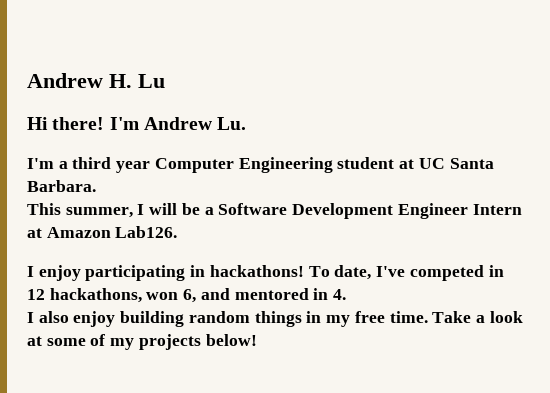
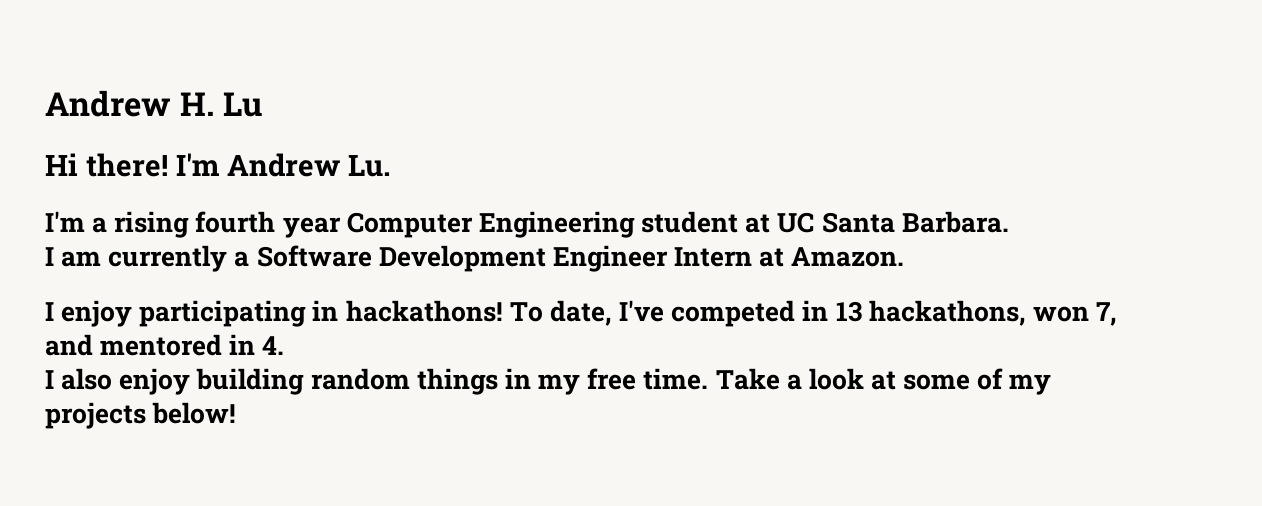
- I'm a third year Computer Engineering student at UC Santa Barbara.
+ I'm a rising fourth year Computer Engineering student at UC Santa Barbara.
- This summer, I will be a Software Development Engineer Intern at Amazon Lab126.
+ I am currently a Software Development Engineer Intern at Amazon.
- To date, I've competed in 12 hackathons, won 6, and mentored in 4.
+ To date, I've competed in 13 hackathons, won 7, and mentored in 4.

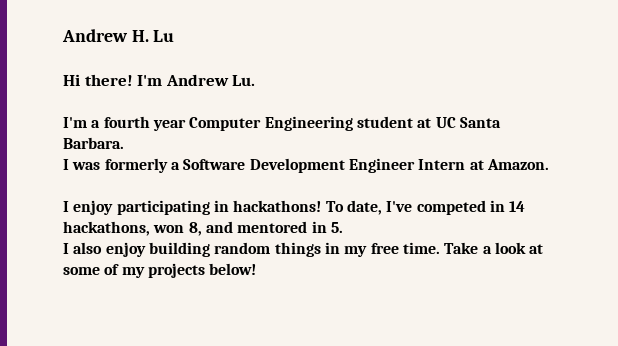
- I'm a rising fourth year Computer Engineering student at UC Santa Barbara.
+ I'm a fourth year Computer Engineering student at UC Santa Barbara.
- I am currently a Software Development Engineer Intern at Amazon.
+ I was formerly a Software Development Engineer Intern at Amazon.
- To date, I've competed in 13 hackathons, won 7, and mentored in 4.
+ To date, I've competed in 14 hackathons, won 8, and mentored in 5.

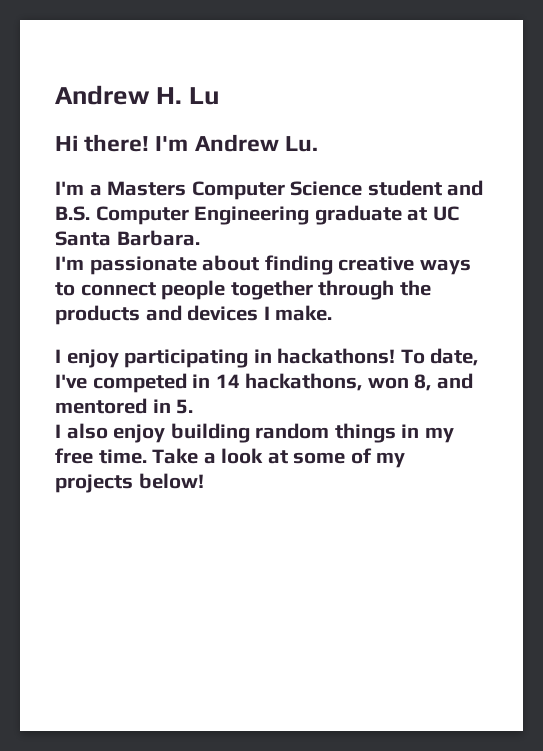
- I'm a fourth year Computer Engineering student at UC Santa Barbara.
+ I'm a Masters Computer Science student and B.S. Computer Engineering graduate at UC Santa Barbara.
- I was formerly a Software Development Engineer Intern at Amazon.
+ I'm passionate about finding creative ways to connect people together through the products and devices I make.

